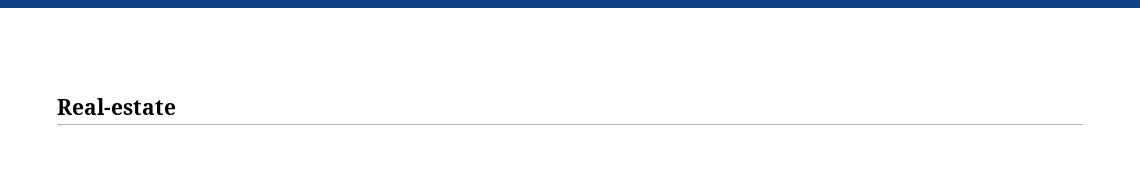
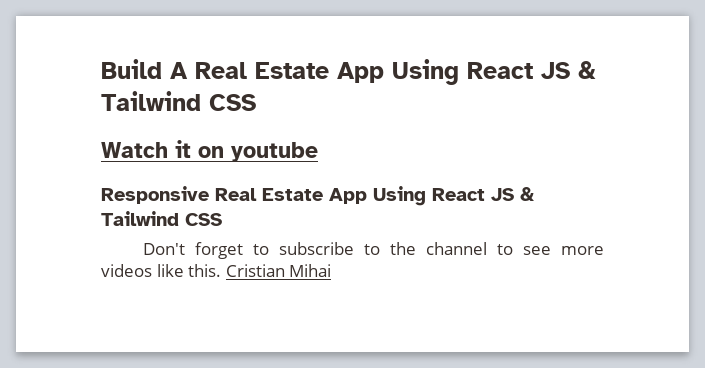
- Real-estate
+ Build A Real Estate App Using React JS & Tailwind CSS
+ Watch it on youtube
+ Responsive Real Estate App Using React JS & Tailwind CSS
+ Don't forget to subscribe to the channel to see more videos like this. Cristian Mihai

